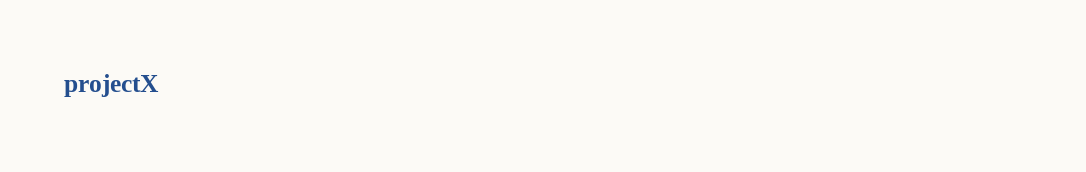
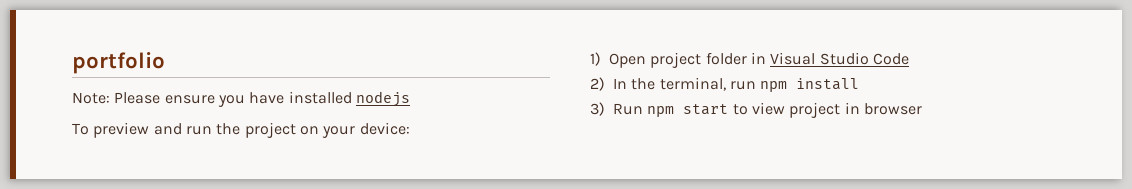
- projectX
+ portfolio
+ Note: Please ensure you have installed nodejs
+ To preview and run the project on your device:
+ 1) Open project folder in Visual Studio Code
+ 2) In the terminal, run npm install
+ 3) Run npm start to view project in browser

